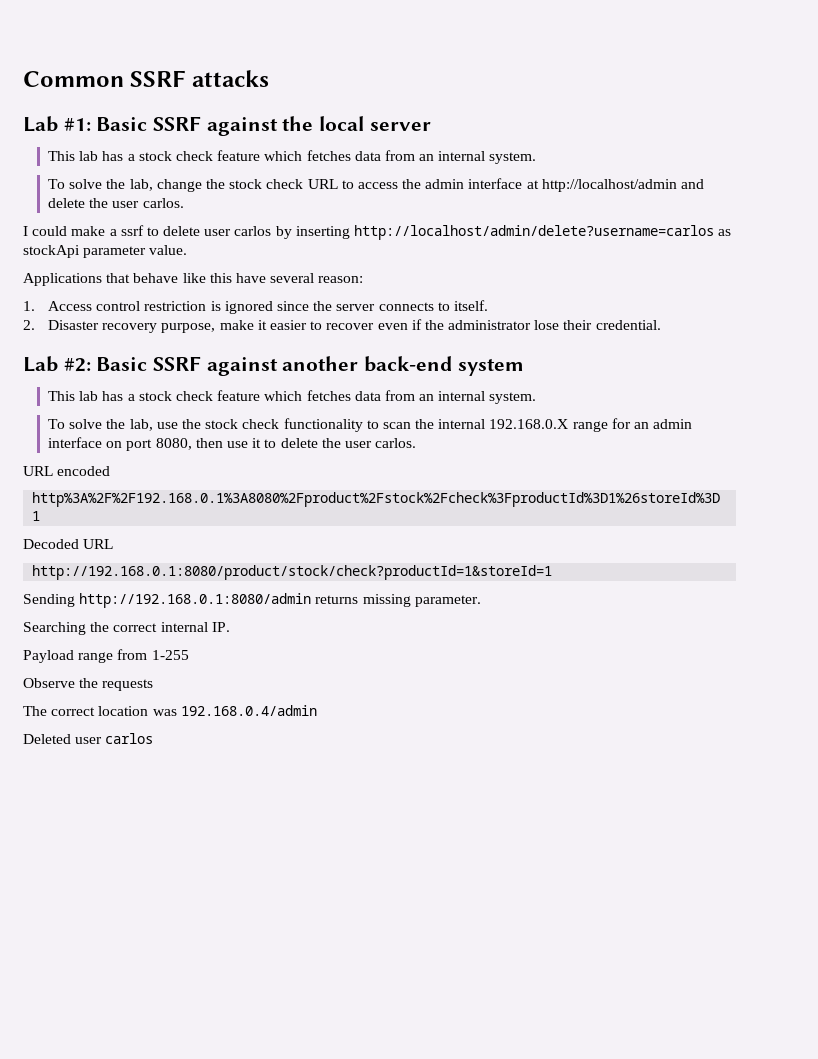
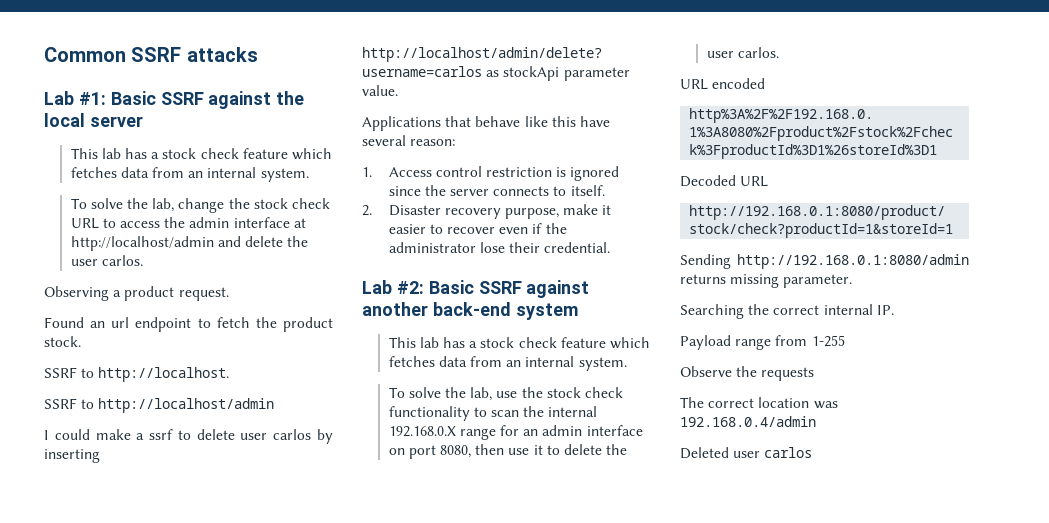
+ Observing a product request.
+ Found an url endpoint to fetch the product stock.
+ SSRF to http://localhost.
+ SSRF to http://localhost/admin

